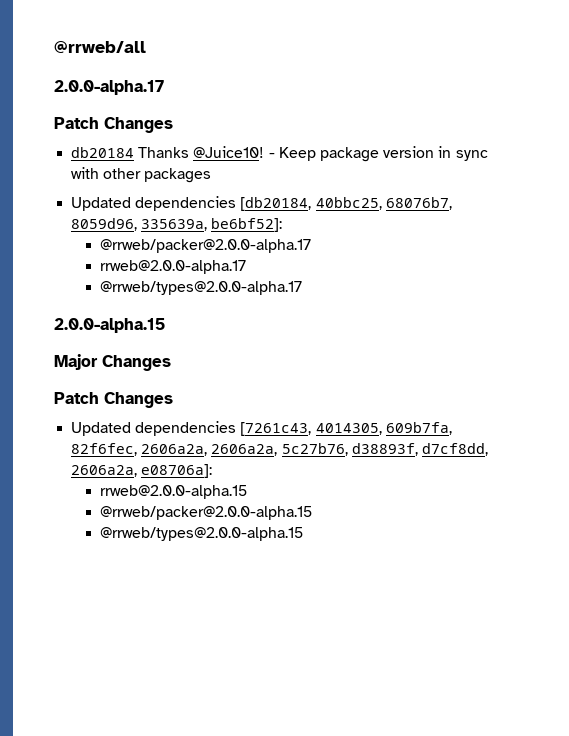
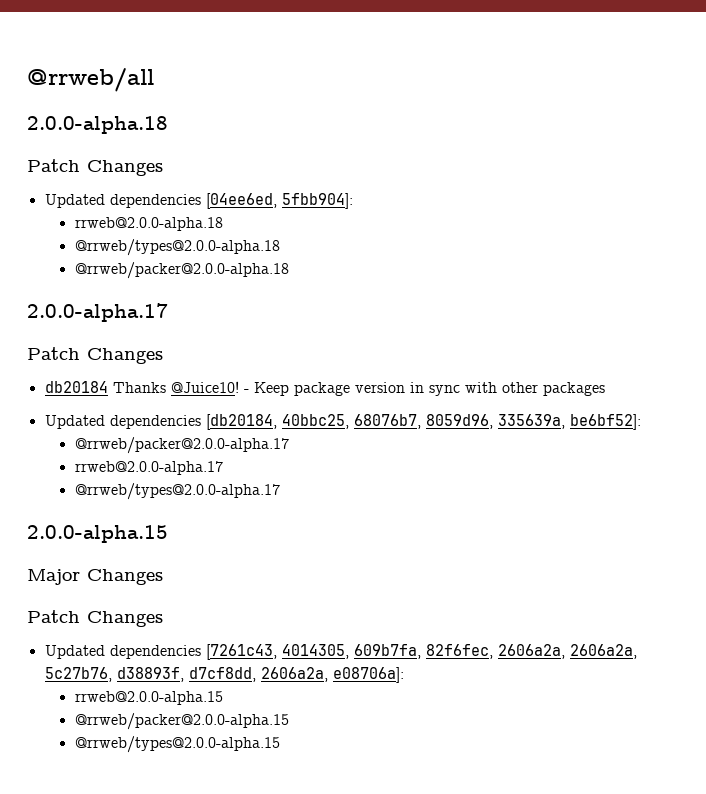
+ 2.0.0-alpha.18
+ Patch Changes
+ Updated dependencies [04ee6ed, 5fbb904]:
+ rrweb@2.0.0-alpha.18
+ @rrweb/types@2.0.0-alpha.18
+ @rrweb/packer@2.0.0-alpha.18

